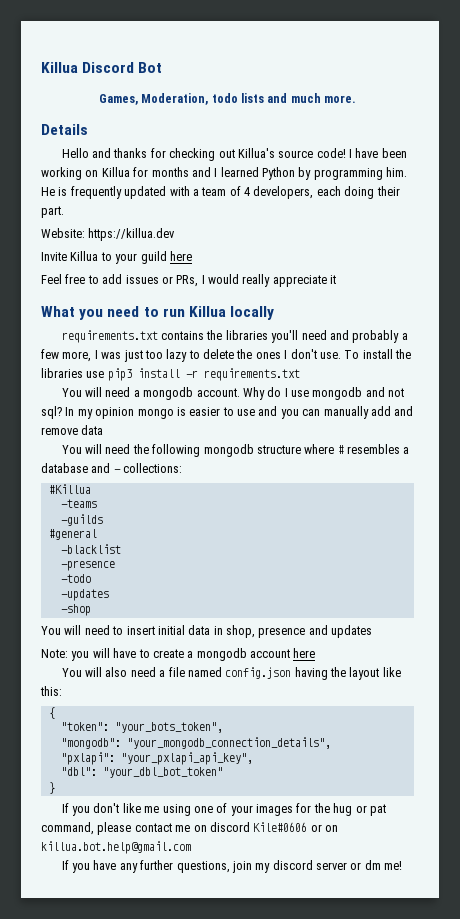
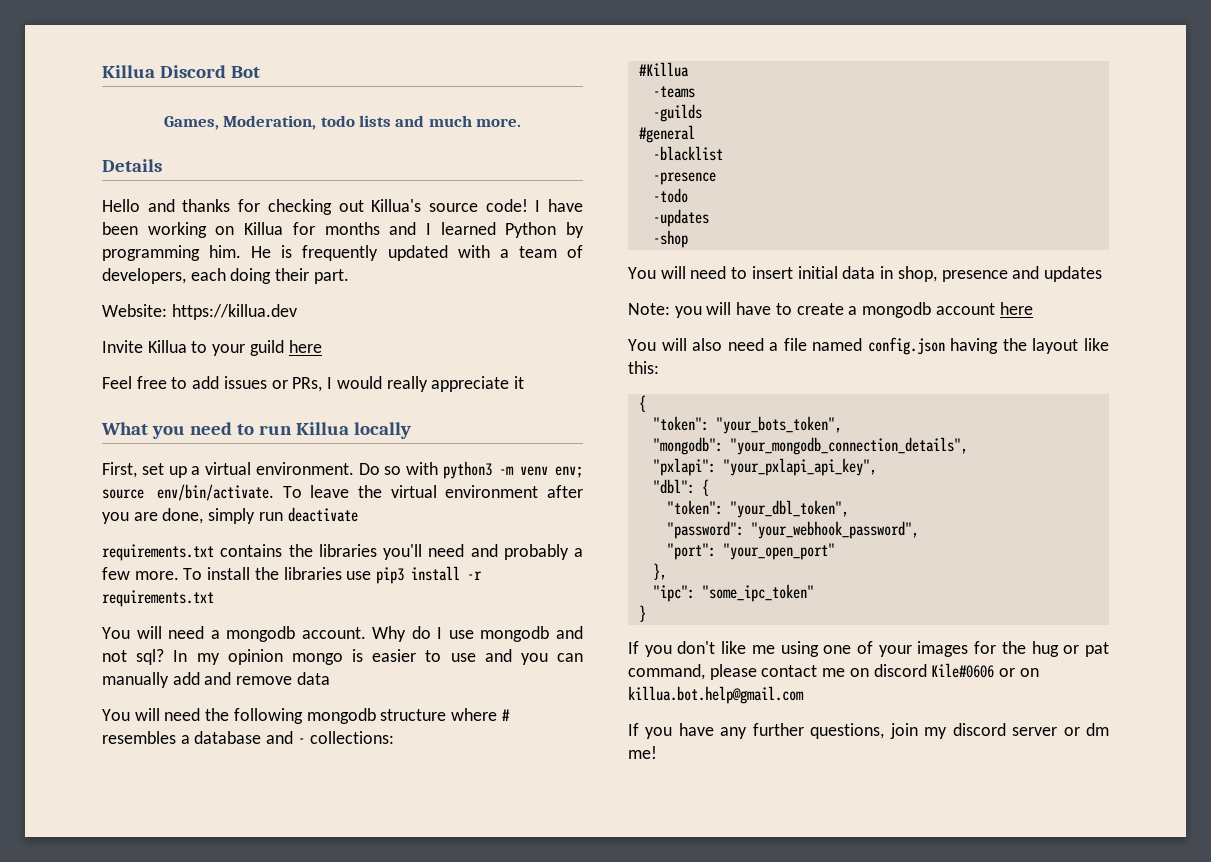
- He is frequently updated with a team of 4 developers, each doing their part.
+ He is frequently updated with a team of developers, each doing their part.
+ First, set up a virtual environment. Do so with python3 -m venv env; source env/bin/activate. To leave the virtual environment after you are done, simply run deactivate
- requirements.txt contains the libraries you'll need and probably a few more, I was just too lazy to delete the ones I don't use.
+ requirements.txt contains the libraries you'll need and probably a few more.
- "dbl": "your_dbl_bot_token"
+ "dbl": {
+ "token": "your_dbl_token",
+ "password": "your_webhook_password",
+ "port": "your_open_port"
+ },
+ "ipc": "some_ipc_token"

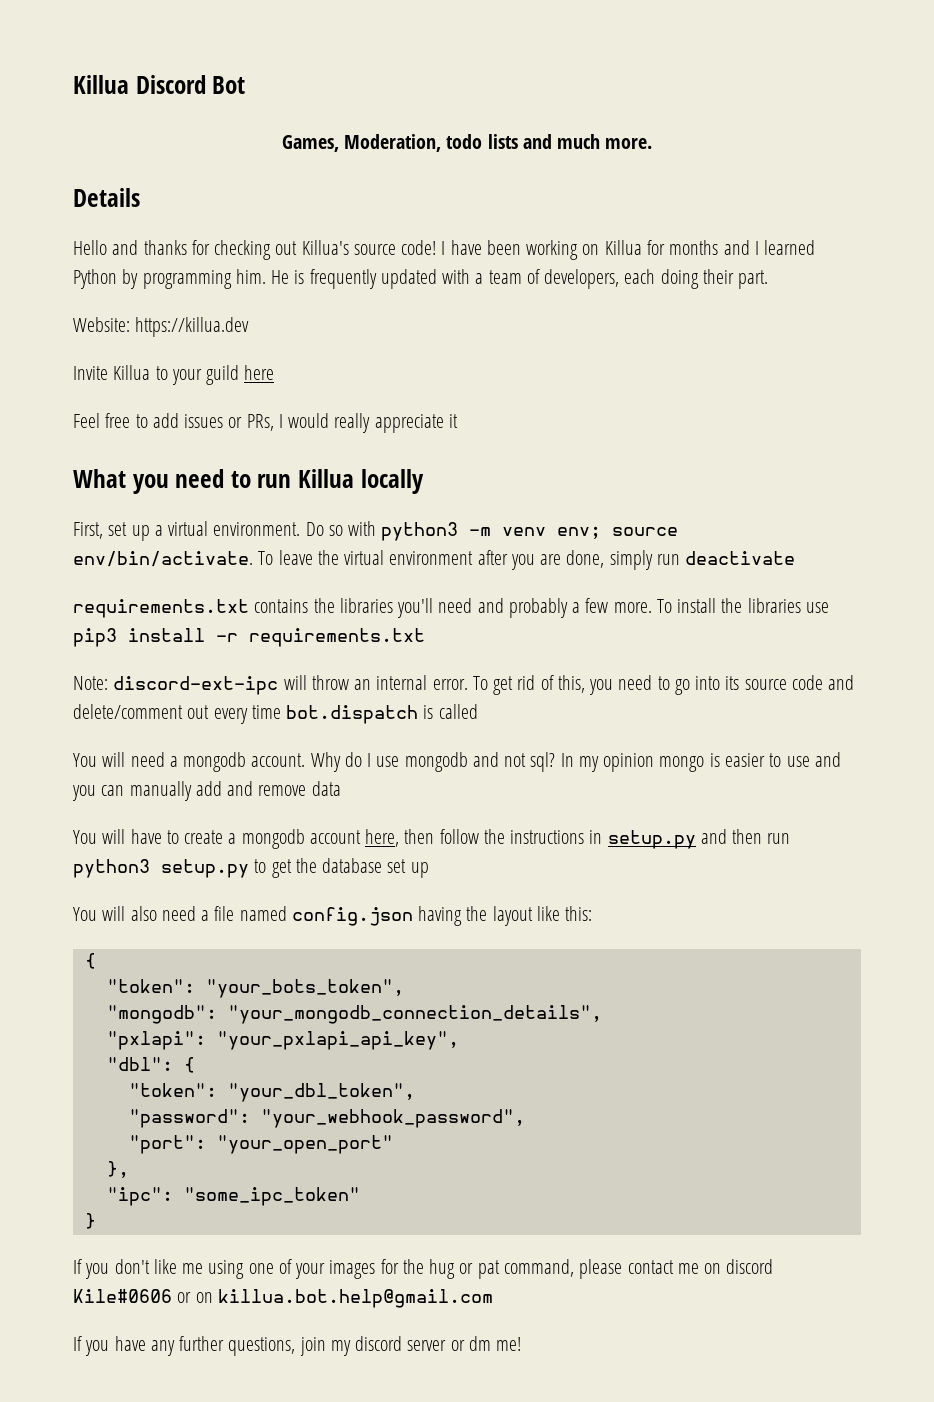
+ Note: discord-ext-ipc will throw an internal error. To get rid of this, you need to go into its source code and delete/comment out every time bot.dispatch is called
- You will need the following mongodb structure where # resembles a database and - collections:
- #Killua
- -teams
- -guilds
- #general
- -blacklist
- -presence
- -todo
- -updates
- -shop
- You will need to insert initial data in shop, presence and updates
- Note: you will have to create a mongodb account here
+ You will have to create a mongodb account here, then follow the instructions in setup.py and then run python3 setup.py to get the database set up

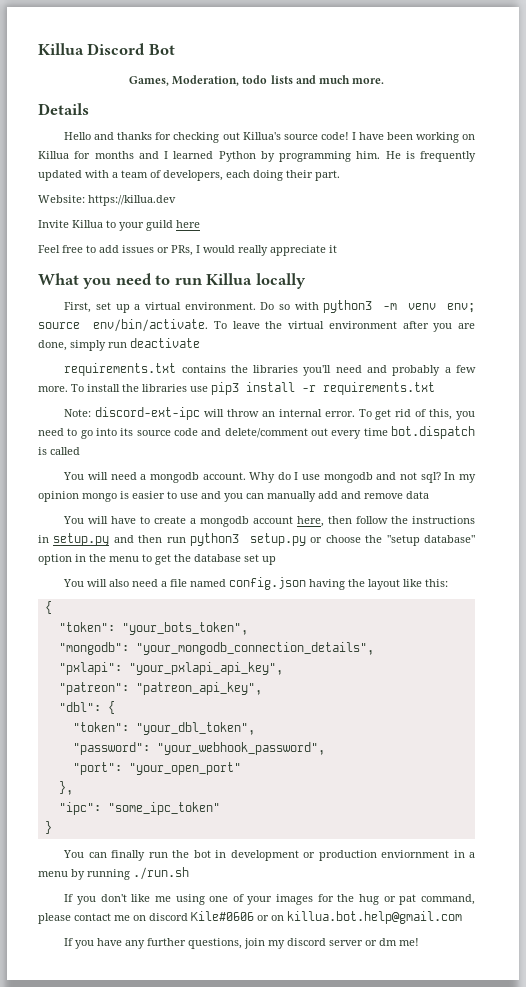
- You will have to create a mongodb account here, then follow the instructions in setup.py and then run python3 setup.py to get the database set up
+ You will have to create a mongodb account here, then follow the instructions in setup.py and then run python3 setup.py or choose the "setup database" option in the menu to get the database set up
+ "patreon": "patreon_api_key",
+ You can finally run the bot in development or production enviornment in a menu by running ./run.sh

